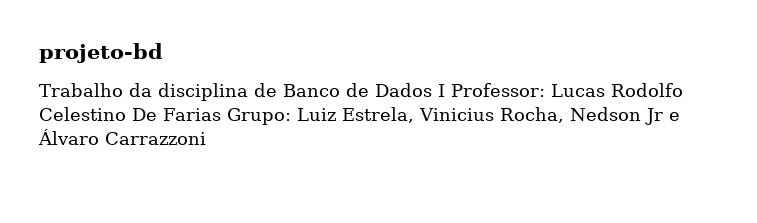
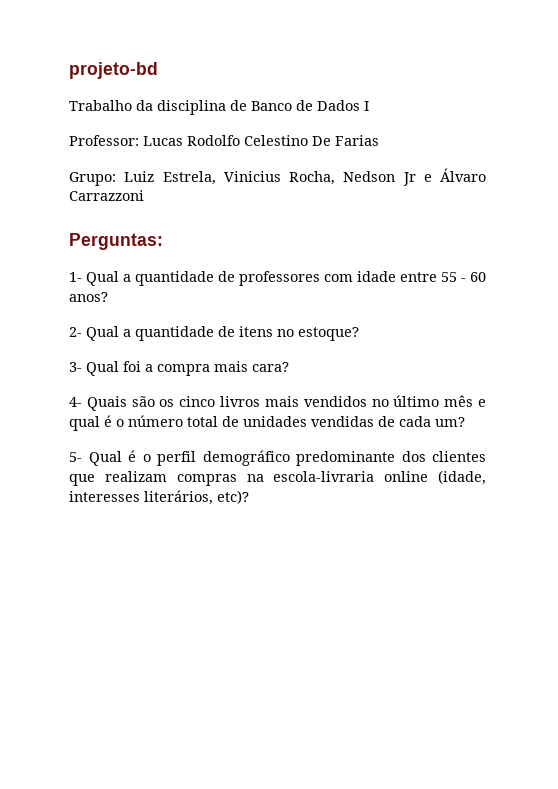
- Trabalho da disciplina de Banco de Dados I Professor: Lucas Rodolfo Celestino De Farias Grupo: Luiz Estrela, Vinicius Rocha, Nedson Jr e Álvaro Carrazzoni
+ Trabalho da disciplina de Banco de Dados I
+ Professor: Lucas Rodolfo Celestino De Farias
+ Grupo: Luiz Estrela, Vinicius Rocha, Nedson Jr e Álvaro Carrazzoni
+ Perguntas:
+ 1- Qual a quantidade de professores com idade entre 55 - 60 anos?
+ 2- Qual a quantidade de itens no estoque?
+ 3- Qual foi a compra mais cara?
+ 4- Quais são os cinco livros mais vendidos no último mês e qual é o número total de unidades vendidas de cada um?
+ 5- Qual é o perfil demográfico predominante dos clientes que realizam compras na escola-livraria online (idade, interesses literários, etc)?

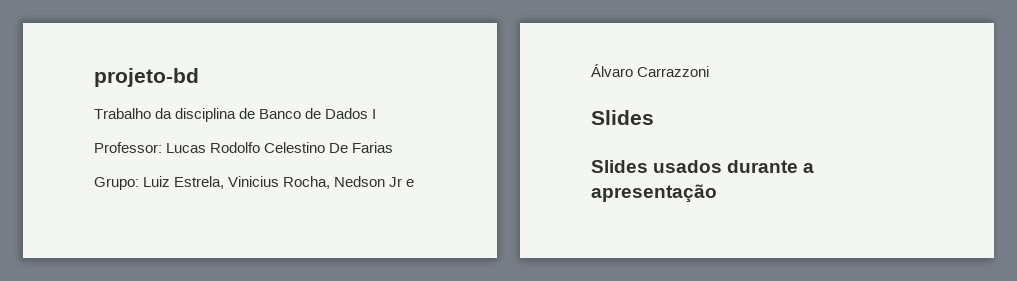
  Grupo: Luiz Estrela, Vinicius Rocha, Nedson Jr e Álvaro Carrazzoni
- Perguntas:
- 1- Qual a quantidade de professores com idade entre 55 - 60 anos?
- 2- Qual a quantidade de itens no estoque?
- 3- Qual foi a compra mais cara?
- 4- Quais são os cinco livros mais vendidos no último mês e qual é o número total de unidades vendidas de cada um?
- 5- Qual é o perfil demográfico predominante dos clientes que realizam compras na escola-livraria online (idade, interesses literários, etc)?
+ Slides
+ Slides usados durante a apresentação

